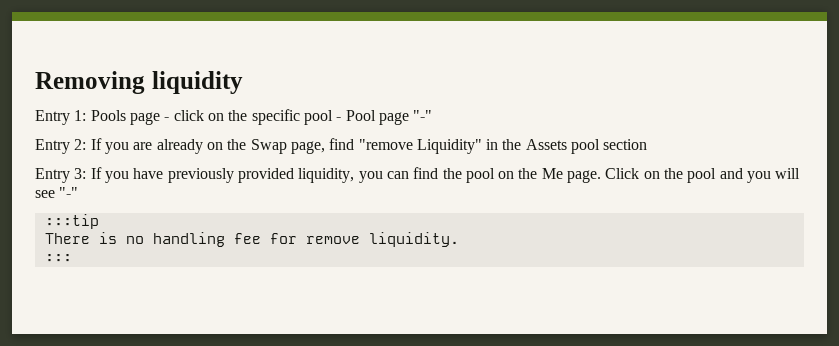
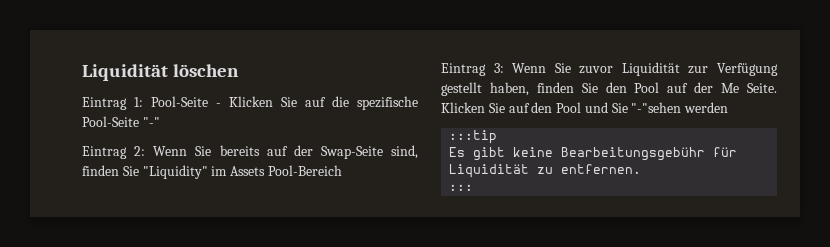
- Removing liquidity
- Entry 1: Pools page - click on the specific pool - Pool page "-"
- Entry 2: If you are already on the Swap page, find "remove Liquidity" in the Assets pool section
- Entry 3: If you have previously provided liquidity, you can find the pool on the Me page. Click on the pool and you will see "-"
+ Liquidität löschen
+ Eintrag 1: Pool-Seite - Klicken Sie auf die spezifische Pool-Seite "-"
+ Eintrag 2: Wenn Sie bereits auf der Swap-Seite sind, finden Sie "Liquidity" im Assets Pool-Bereich
+ Eintrag 3: Wenn Sie zuvor Liquidität zur Verfügung gestellt haben, finden Sie den Pool auf der Me Seite. Klicken Sie auf den Pool und Sie "-"sehen werden
  :::tip
- There is no handling fee for remove liquidity.
+ Es gibt keine Bearbeitungsgebühr für Liquidität zu entfernen.

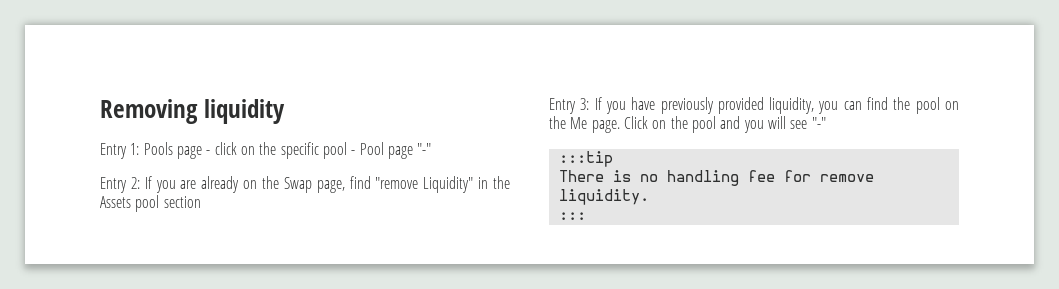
- Liquidität löschen
- Eintrag 1: Pool-Seite - Klicken Sie auf die spezifische Pool-Seite "-"
- Eintrag 2: Wenn Sie bereits auf der Swap-Seite sind, finden Sie "Liquidity" im Assets Pool-Bereich
- Eintrag 3: Wenn Sie zuvor Liquidität zur Verfügung gestellt haben, finden Sie den Pool auf der Me Seite. Klicken Sie auf den Pool und Sie "-"sehen werden
+ Removing liquidity
+ Entry 1: Pools page - click on the specific pool - Pool page "-"
+ Entry 2: If you are already on the Swap page, find "remove Liquidity" in the Assets pool section
+ Entry 3: If you have previously provided liquidity, you can find the pool on the Me page. Click on the pool and you will see "-"
  :::tip
- Es gibt keine Bearbeitungsgebühr für Liquidität zu entfernen.
+ There is no handling fee for remove liquidity.

